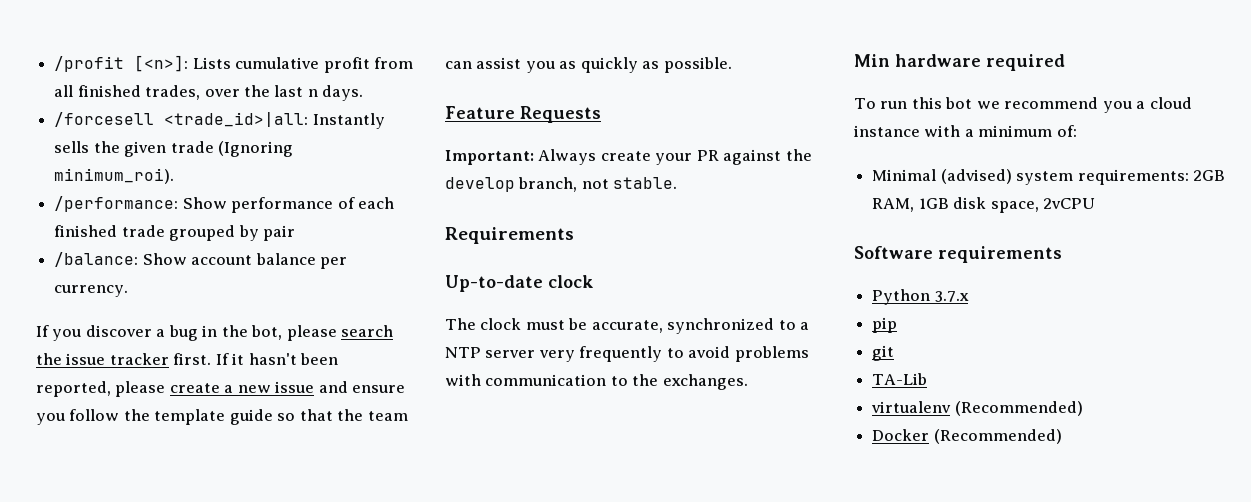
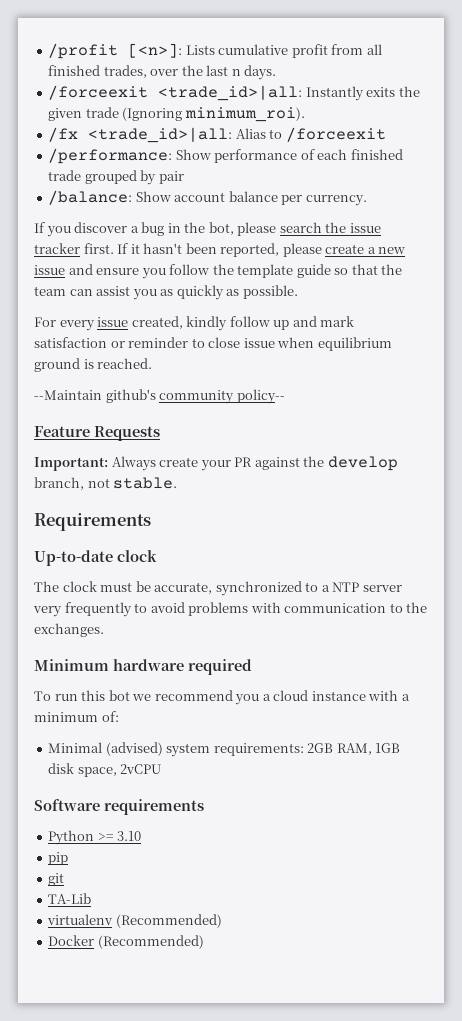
- /forcesell <trade_id>|all: Instantly sells the given trade (Ignoring minimum_roi).
+ /forceexit <trade_id>|all: Instantly exits the given trade (Ignoring minimum_roi).
+ /fx <trade_id>|all: Alias to /forceexit
+ For every issue created, kindly follow up and mark satisfaction or reminder to close issue when equilibrium ground is reached.
+ --Maintain github's community policy--
- Min hardware required
+ Minimum hardware required
- Python 3.7.x
+ Python >= 3.10

